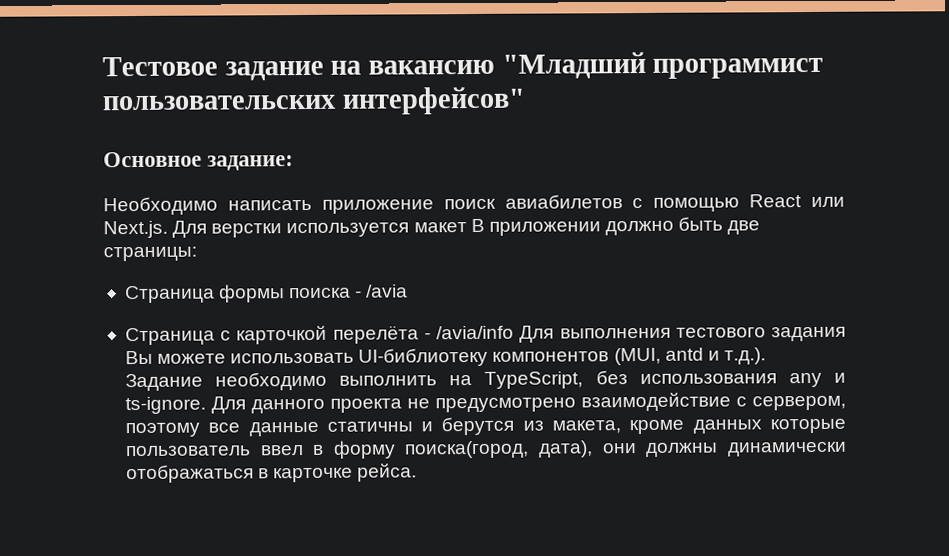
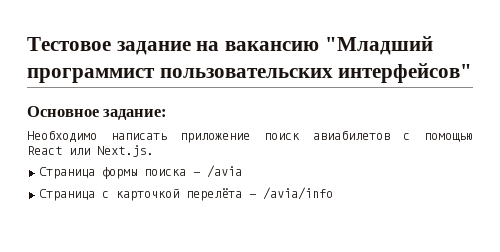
- Необходимо написать приложение поиск авиабилетов с помощью React или Next.js. Для верстки используется макет В приложении должно быть две страницы:
+ Необходимо написать приложение поиск авиабилетов с помощью React или Next.js.
- Страница с карточкой перелёта - /avia/info Для выполнения тестового задания Вы можете использовать UI-библиотеку компонентов (MUI, antd и т.д.). Задание необходимо выполнить на TypeScript, без использования any и ts-ignore. Для данного проекта не предусмотрено взаимодействие с сервером, поэтому все данные статичны и берутся из макета, кроме данных которые пользователь ввел в форму поиска(город, дата), они должны динамически отображаться в карточке рейса.
+ Страница с карточкой перелёта - /avia/info

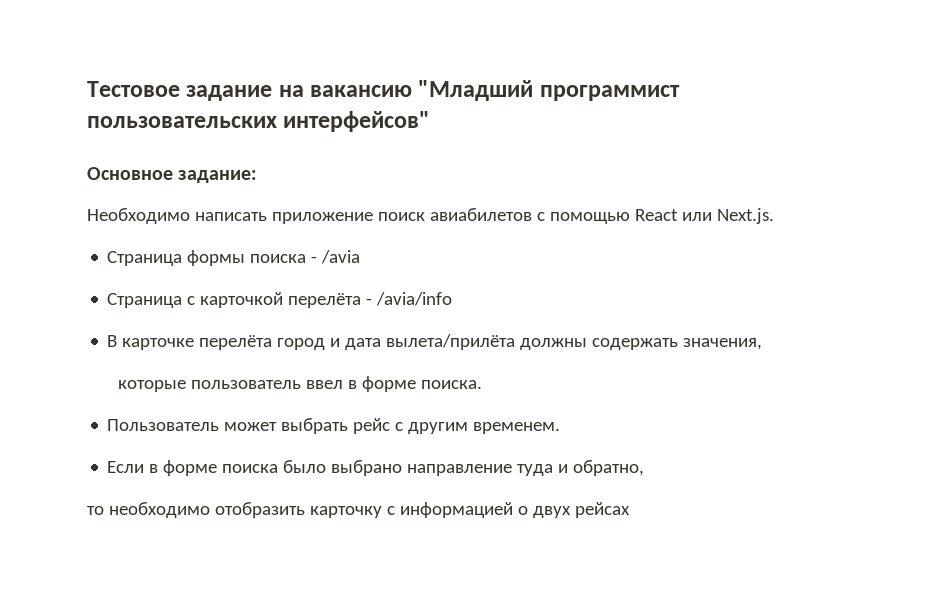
+ В карточке перелёта город и дата вылета/прилёта должны содержать значения,
+ которые пользователь ввел в форме поиска.
+ Пользователь может выбрать рейс с другим временем.
+ Если в форме поиска было выбрано направление туда и обратно,
+ то необходимо отобразить карточку с информацией о двух рейсах

